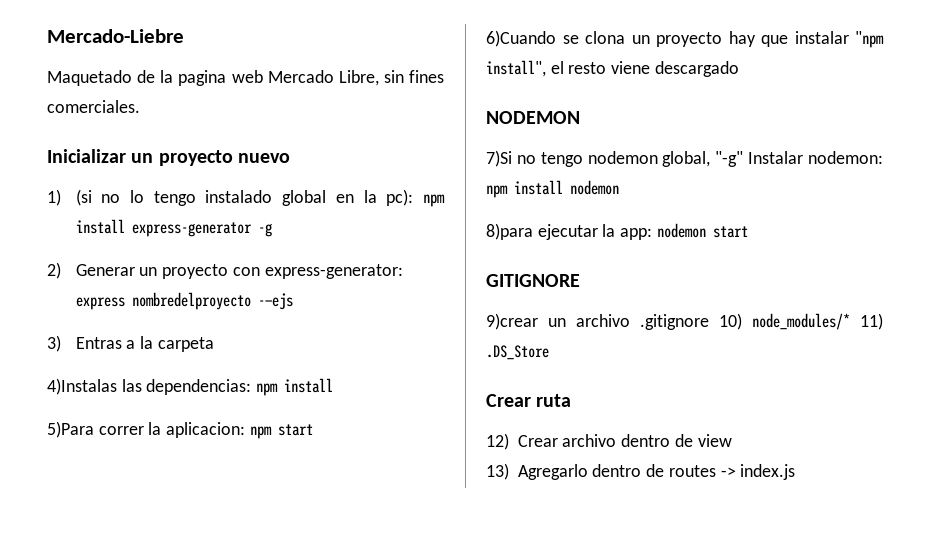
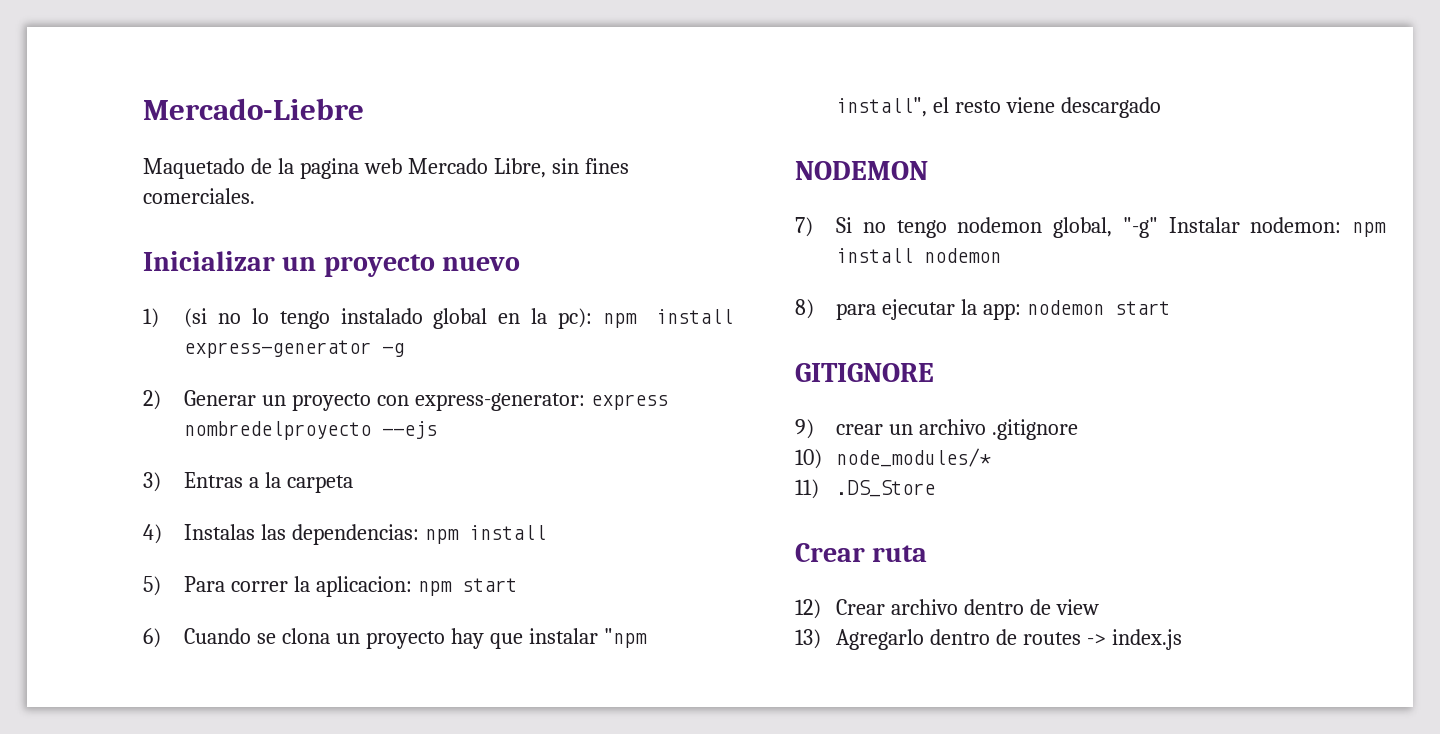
- 4)Instalas las dependencias: npm install
+ 4) Instalas las dependencias: npm install
- 5)Para correr la aplicacion: npm start
+ 5) Para correr la aplicacion: npm start
- 6)Cuando se clona un proyecto hay que instalar "npm install", el resto viene descargado
+ 6) Cuando se clona un proyecto hay que instalar "npm install", el resto viene descargado
- 7)Si no tengo nodemon global, "-g" Instalar nodemon: npm install nodemon
+ 7) Si no tengo nodemon global, "-g" Instalar nodemon: npm install nodemon
- 8)para ejecutar la app: nodemon start
+ 8) para ejecutar la app: nodemon start
- 9)crear un archivo .gitignore 10) node_modules/* 11) .DS_Store
+ 9) crear un archivo .gitignore
+ 10) node_modules/*
+ 11) .DS_Store

